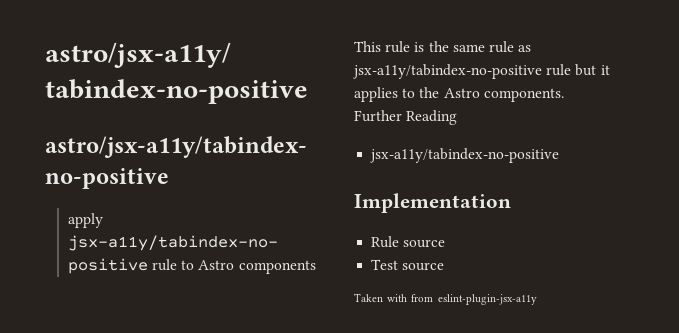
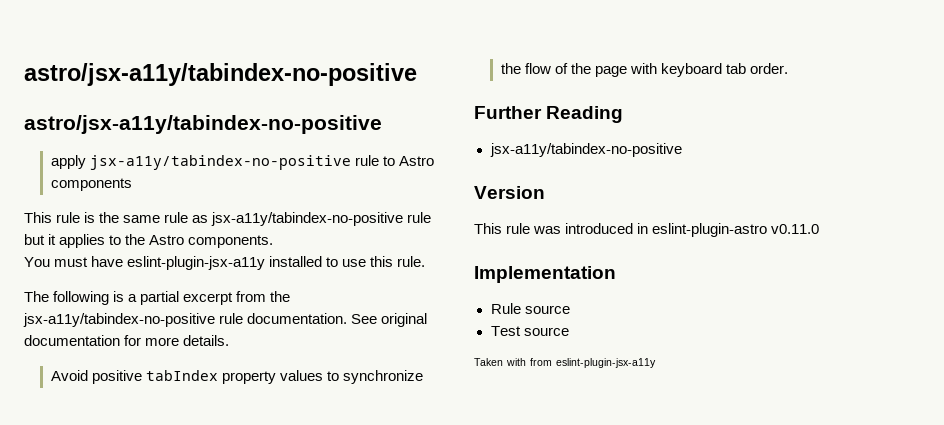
+ You must have eslint-plugin-jsx-a11y installed to use this rule.
+ The following is a partial excerpt from the jsx-a11y/tabindex-no-positive rule documentation. See original documentation for more details.
+ Avoid positive tabIndex property values to synchronize the flow of the page with keyboard tab order.
  Further Reading
  jsx-a11y/tabindex-no-positive
+ Version
+ This rule was introduced in eslint-plugin-astro v0.11.0

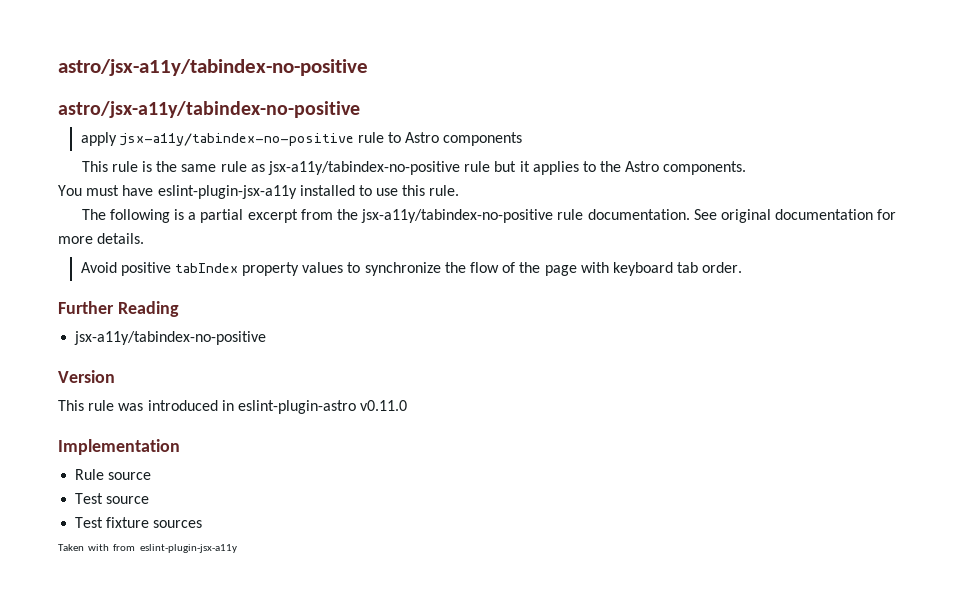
+ Test fixture sources

